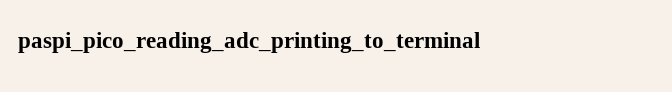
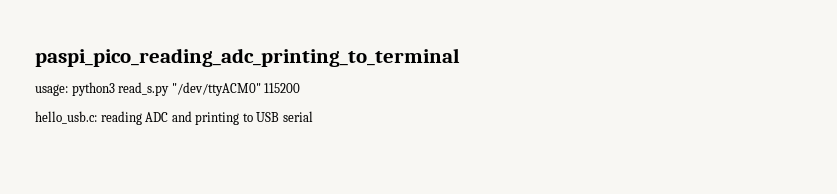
+ usage: python3 read_s.py "/dev/ttyACM0" 115200
+ hello_usb.c: reading ADC and printing to USB serial

